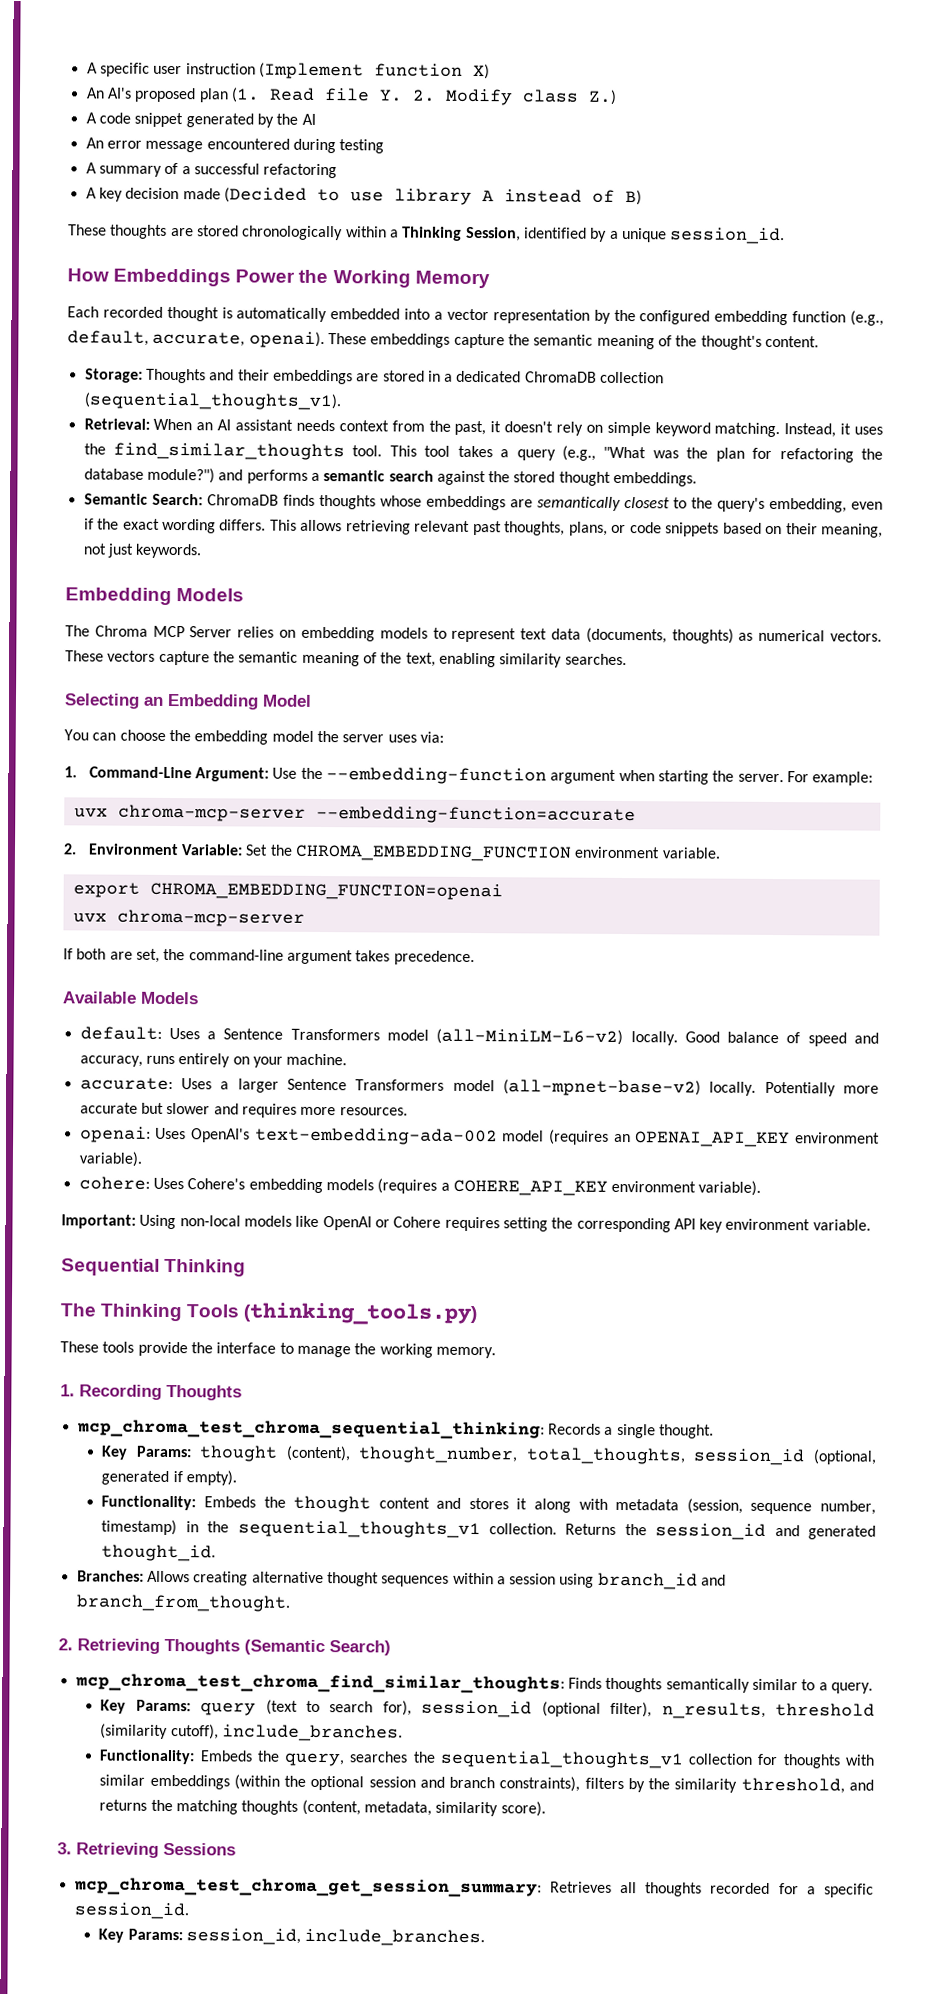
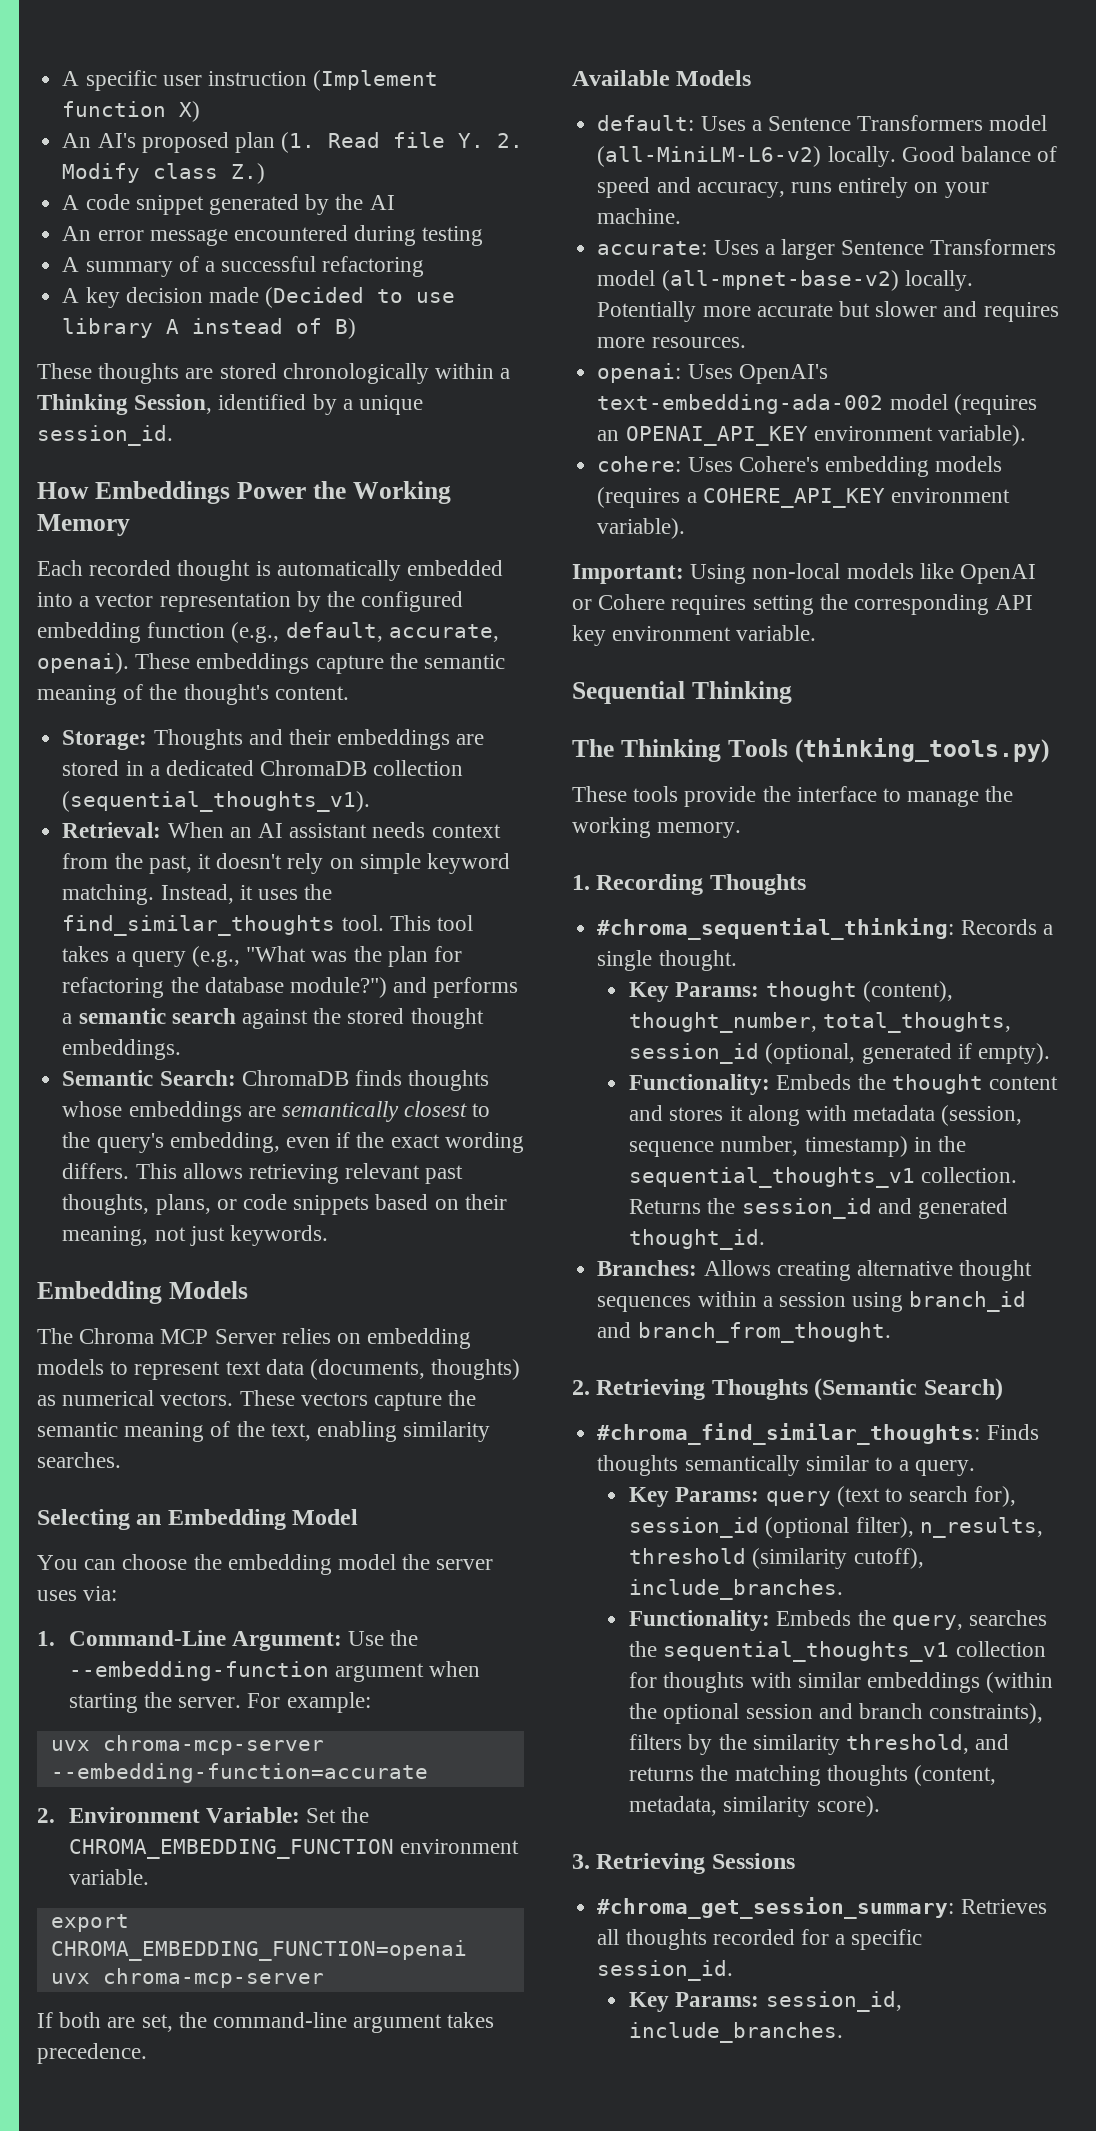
- mcp_chroma_test_chroma_sequential_thinking: Records a single thought.
+ #chroma_sequential_thinking: Records a single thought.
- mcp_chroma_test_chroma_find_similar_thoughts: Finds thoughts semantically similar to a query.
+ #chroma_find_similar_thoughts: Finds thoughts semantically similar to a query.
- mcp_chroma_test_chroma_get_session_summary: Retrieves all thoughts recorded for a specific session_id.
+ #chroma_get_session_summary: Retrieves all thoughts recorded for a specific session_id.

